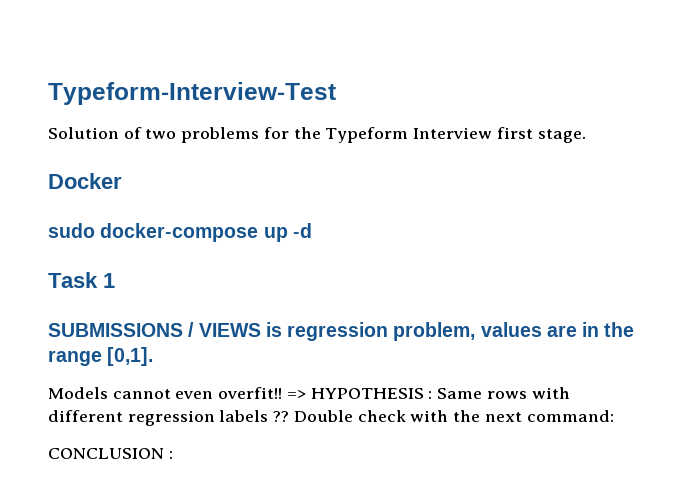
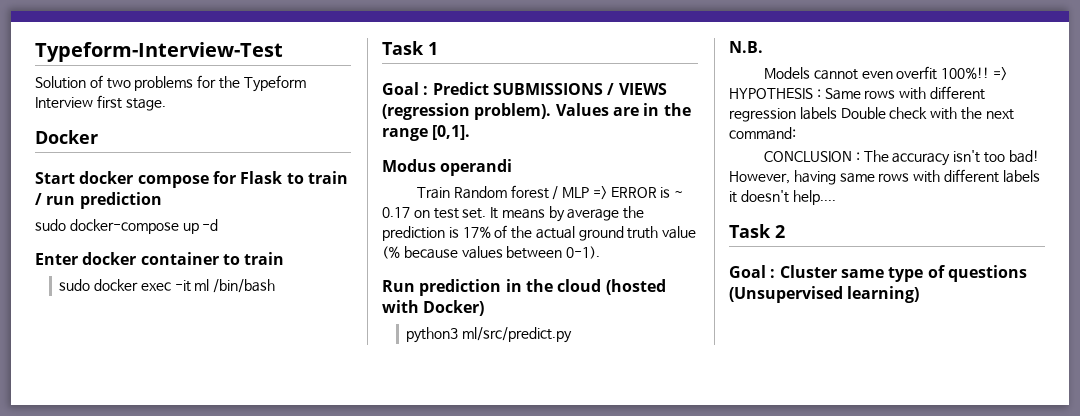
+ Start docker compose for Flask to train / run prediction
  sudo docker-compose up -d
+ Enter docker container to train
+ sudo docker exec -it ml /bin/bash
  Task 1
- SUBMISSIONS / VIEWS is regression problem, values are in the range [0,1].
+ Goal : Predict SUBMISSIONS / VIEWS (regression problem). Values are in the range [0,1].
+ Modus operandi
+ Train Random forest / MLP => ERROR is ~ 0.17 on test set. It means by average the prediction is 17% of the actual ground truth value (% because values between 0-1).
+ Run prediction in the cloud (hosted with Docker)
+ python3 ml/src/predict.py
+ N.B.
- Models cannot even overfit!!
+ Models cannot even overfit 100%!!
- => HYPOTHESIS : Same rows with different regression labels ?? Double check with the next command:
+ => HYPOTHESIS : Same rows with different regression labels Double check with the next command:
- CONCLUSION :
+ CONCLUSION : The accuracy isn't too bad! However, having same rows with different labels it doesn't help....
+ Task 2
+ Goal : Cluster same type of questions (Unsupervised learning)

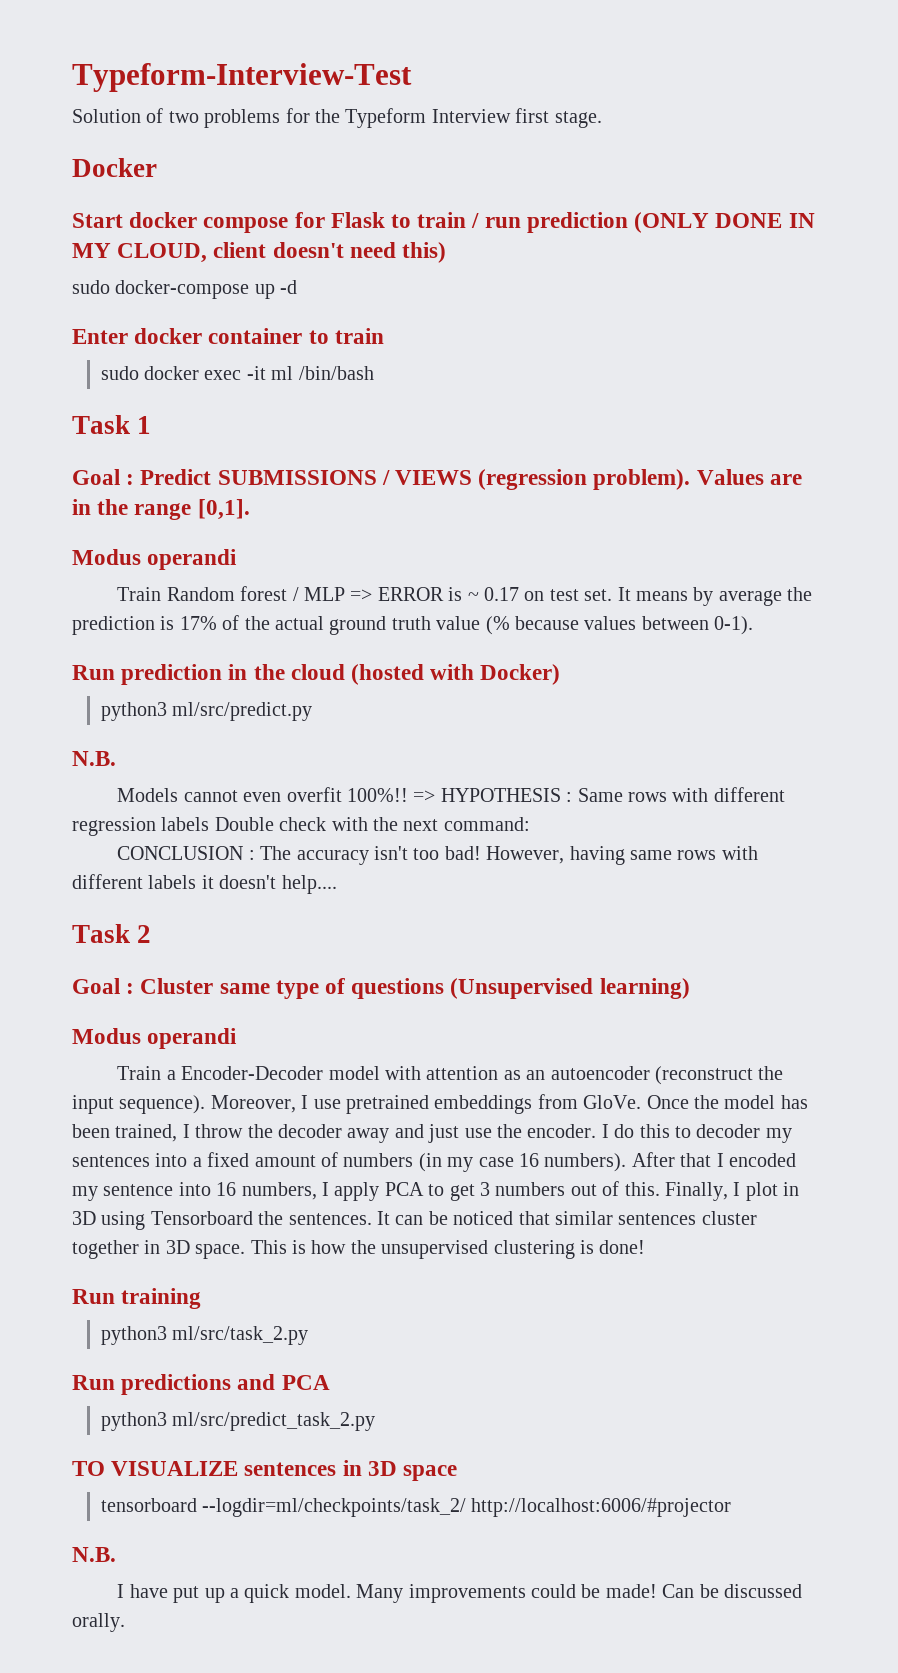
- Start docker compose for Flask to train / run prediction
+ Start docker compose for Flask to train / run prediction (ONLY DONE IN MY CLOUD, client doesn't need this)
  Goal : Cluster same type of questions (Unsupervised learning)
+ Modus operandi
+ Train a Encoder-Decoder model with attention as an autoencoder (reconstruct the input sequence). Moreover, I use pretrained embeddings from GloVe. Once the model has been trained, I throw the decoder away and just use the encoder. I do this to decoder my sentences into a fixed amount of numbers (in my case 16 numbers). After that I encoded my sentence into 16 numbers, I apply PCA to get 3 numbers out of this. Finally, I plot in 3D using Tensorboard the sentences. It can be noticed that similar sentences cluster together in 3D space. This is how the unsupervised clustering is done!
+ Run training
+ python3 ml/src/task_2.py
+ Run predictions and PCA
+ python3 ml/src/predict_task_2.py
+ TO VISUALIZE sentences in 3D space
+ tensorboard --logdir=ml/checkpoints/task_2/ http://localhost:6006/#projector
+ N.B.
+ I have put up a quick model. Many improvements could be made! Can be discussed orally.

